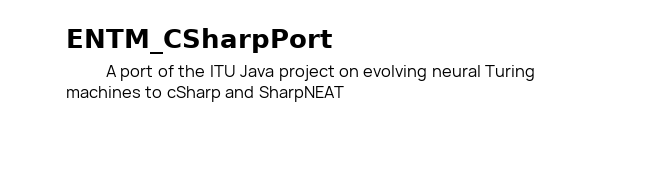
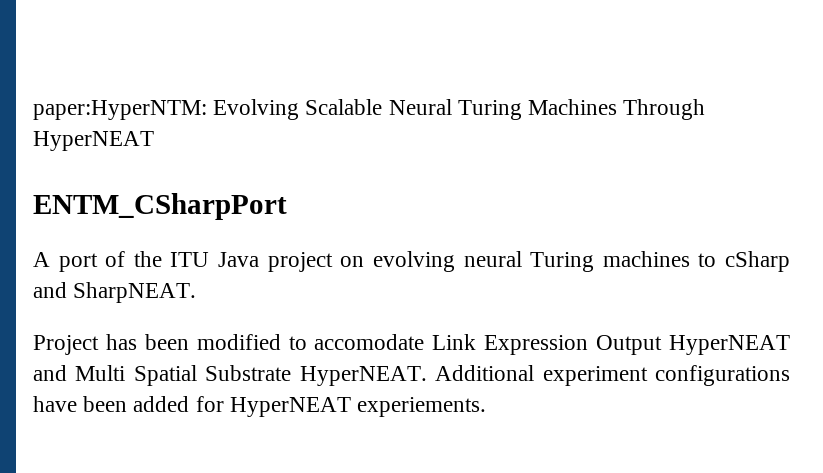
+ paper:HyperNTM: Evolving Scalable Neural Turing Machines Through HyperNEAT
- A port of the ITU Java project on evolving neural Turing machines to cSharp and SharpNEAT
+ A port of the ITU Java project on evolving neural Turing machines to cSharp and SharpNEAT.
+ Project has been modified to accomodate Link Expression Output HyperNEAT and Multi Spatial Substrate HyperNEAT. Additional experiment configurations have been added for HyperNEAT experiements.

